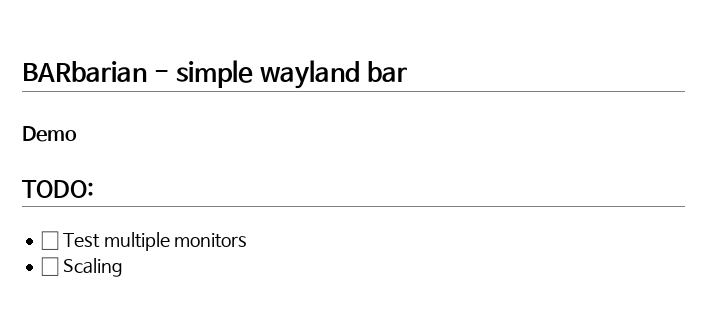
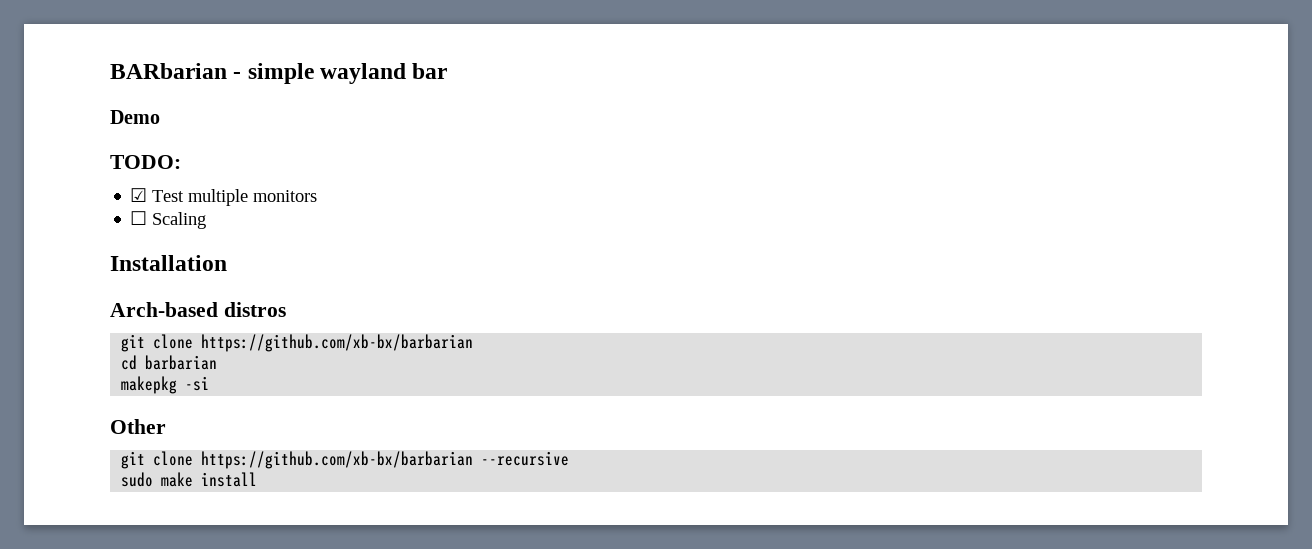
- ☐ Test multiple monitors
+ ☑ Test multiple monitors
+ Installation
+ Arch-based distros
+ git clone https://github.com/xb-bx/barbarian
+ cd barbarian
+ makepkg -si
+ Other
+ git clone https://github.com/xb-bx/barbarian --recursive
+ sudo make install

